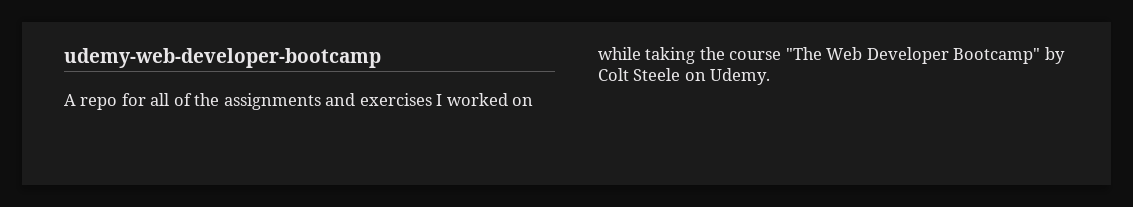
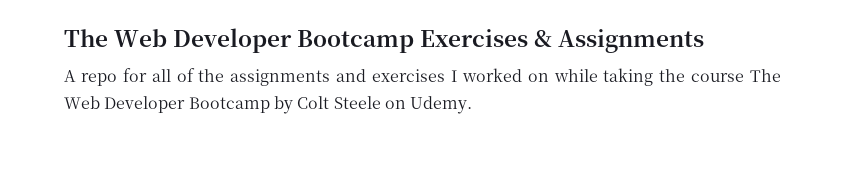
- udemy-web-developer-bootcamp
+ The Web Developer Bootcamp Exercises & Assignments
- A repo for all of the assignments and exercises I worked on while taking the course "The Web Developer Bootcamp" by Colt Steele on Udemy.
+ A repo for all of the assignments and exercises I worked on while taking the course The Web Developer Bootcamp by Colt Steele on Udemy.

